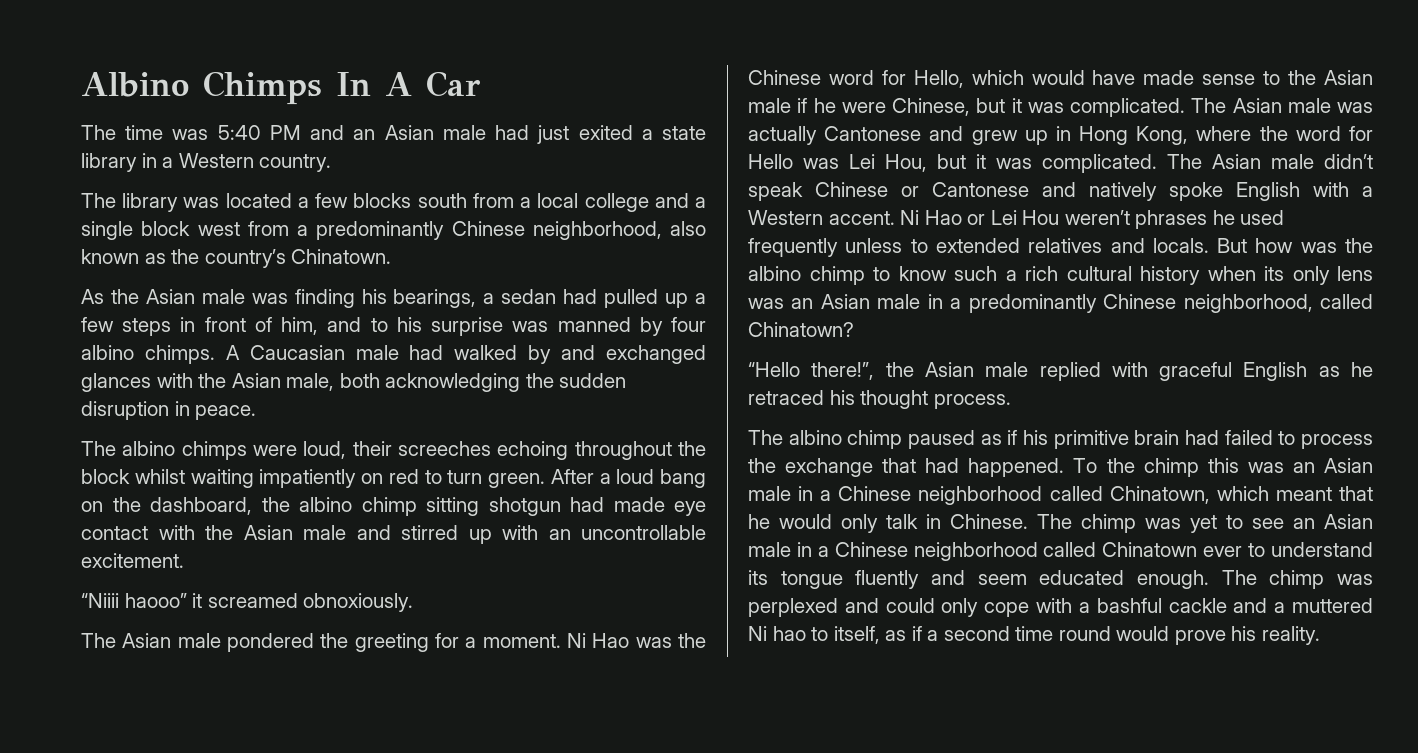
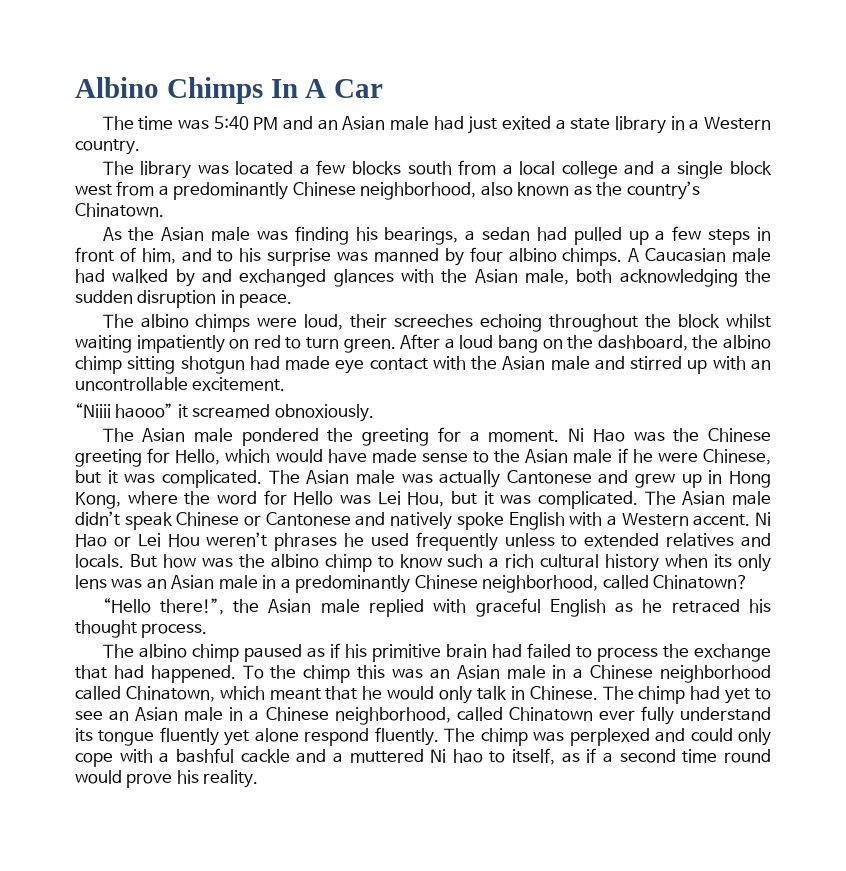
- Ni Hao was the Chinese word for Hello, which would have made sense to the Asian male if he were Chinese, but it was complicated.
+ Ni Hao was the Chinese greeting for Hello, which would have made sense to the Asian male if he were Chinese, but it was complicated.
- The chimp was yet to see an Asian male in a Chinese neighborhood called Chinatown ever to understand its tongue fluently and seem educated enough.
+ The chimp had yet to see an Asian male in a Chinese neighborhood, called Chinatown ever fully understand its tongue fluently yet alone respond fluently.

